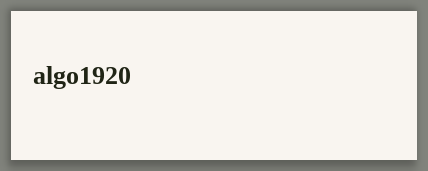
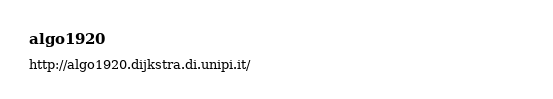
+ http://algo1920.dijkstra.di.unipi.it/

